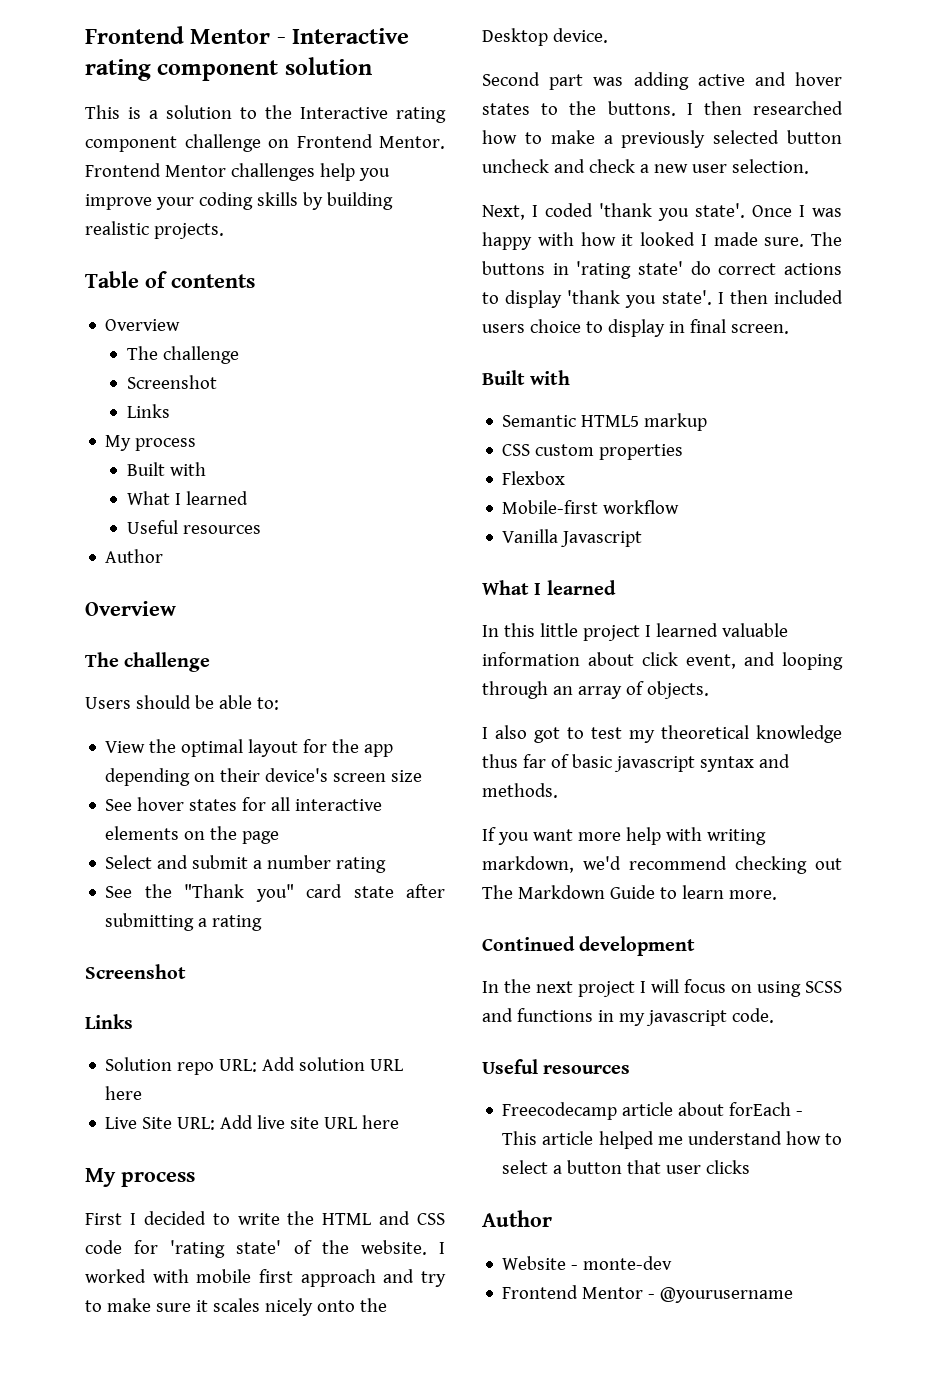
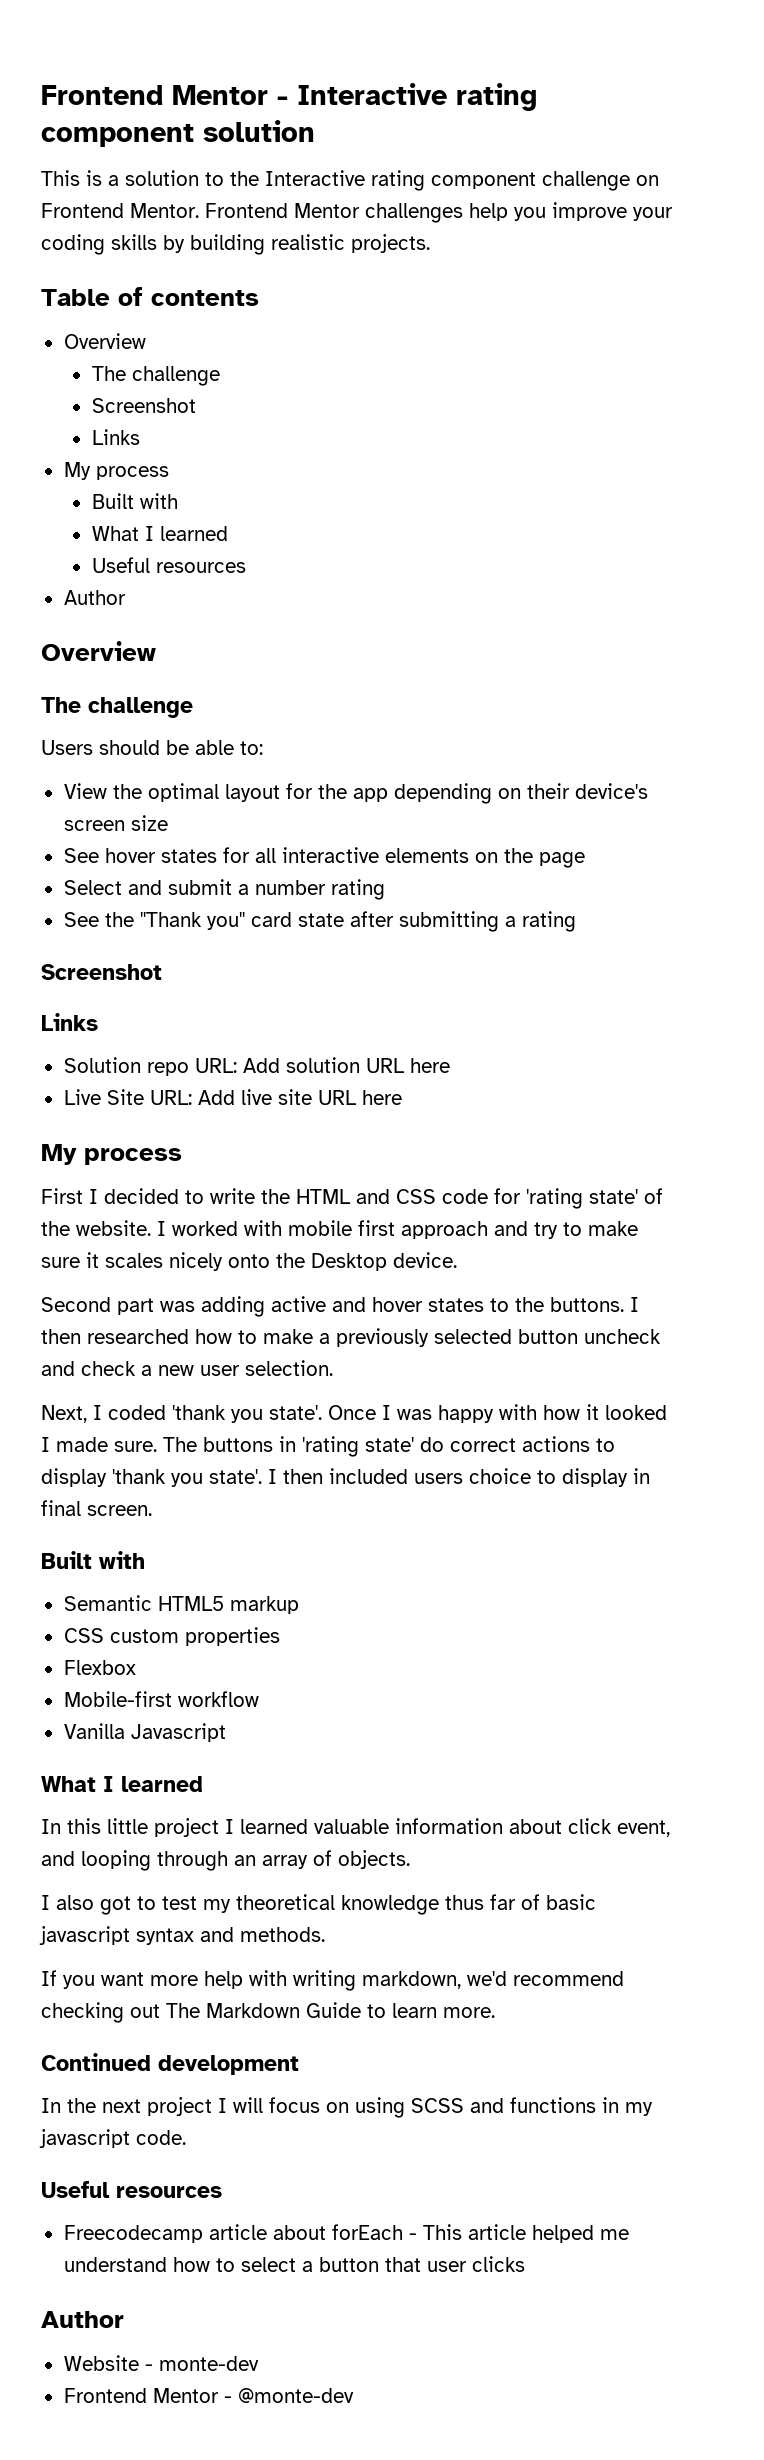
- Frontend Mentor - @yourusername
+ Frontend Mentor - @monte-dev

